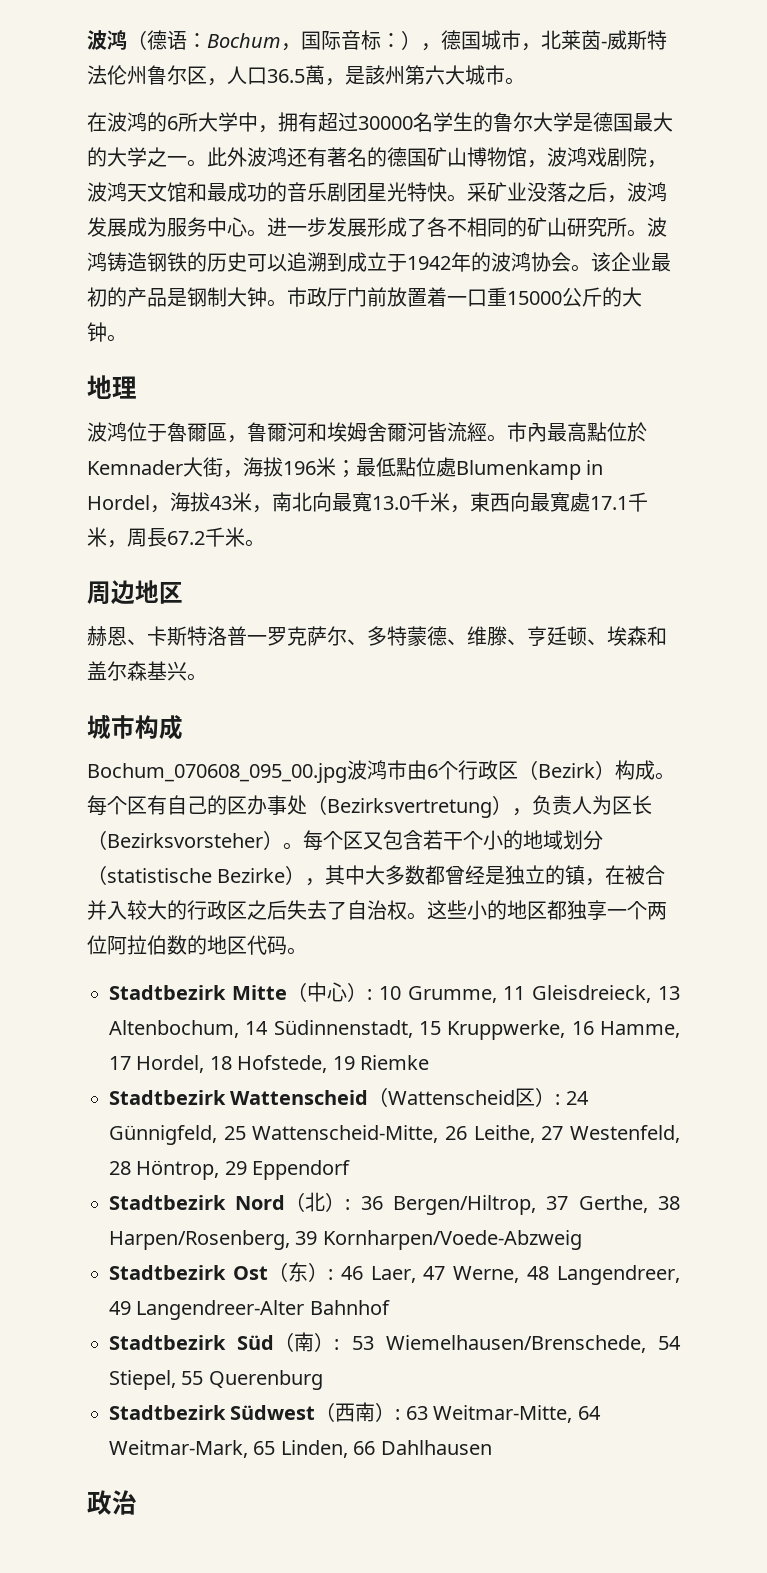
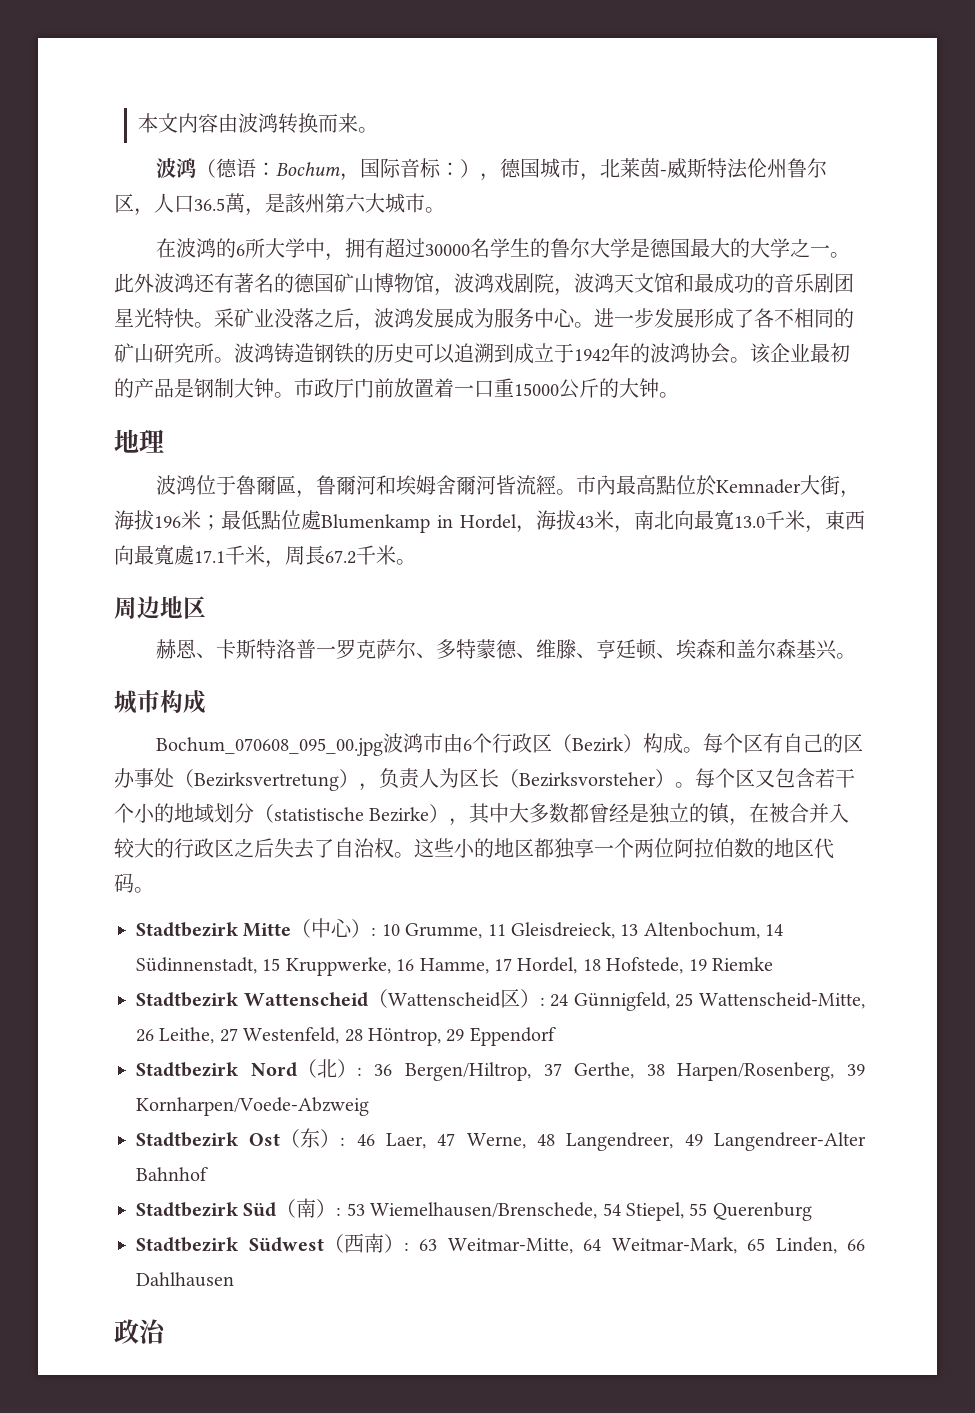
+ 本文内容由波鸿转换而来。

